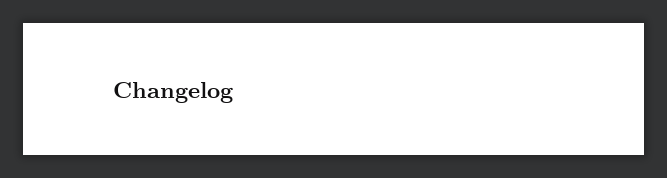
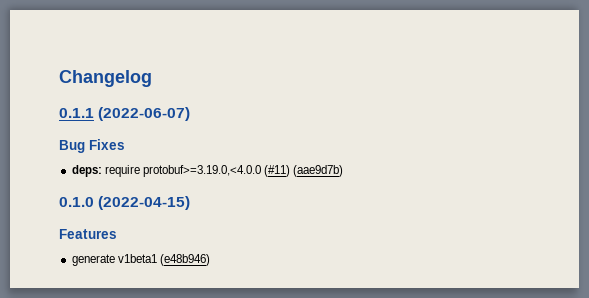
+ 0.1.1 (2022-06-07)
+ Bug Fixes
+ deps: require protobuf>=3.19.0,<4.0.0 (#11) (aae9d7b)
+ 0.1.0 (2022-04-15)
+ Features
+ generate v1beta1 (e48b946)

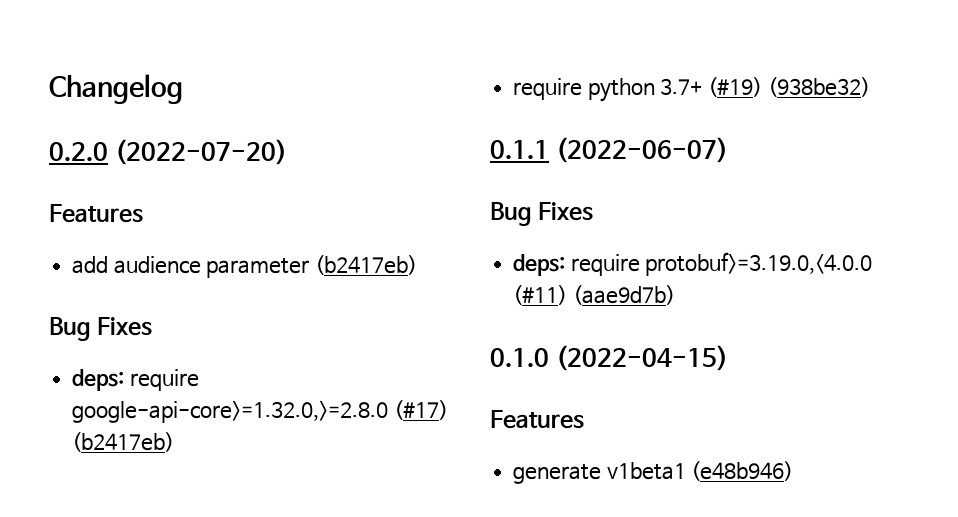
+ 0.2.0 (2022-07-20)
+ Features
+ add audience parameter (b2417eb)
+ Bug Fixes
+ deps: require google-api-core>=1.32.0,>=2.8.0 (#17) (b2417eb)
+ require python 3.7+ (#19) (938be32)

